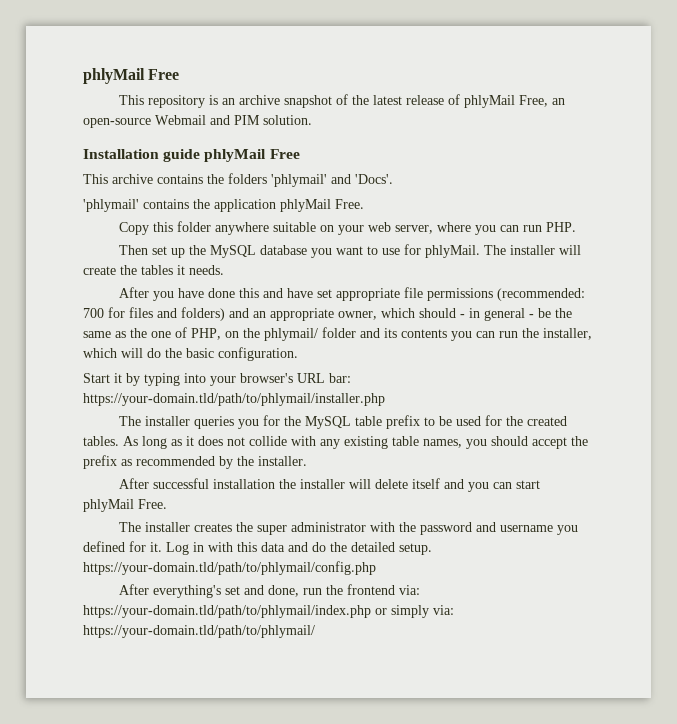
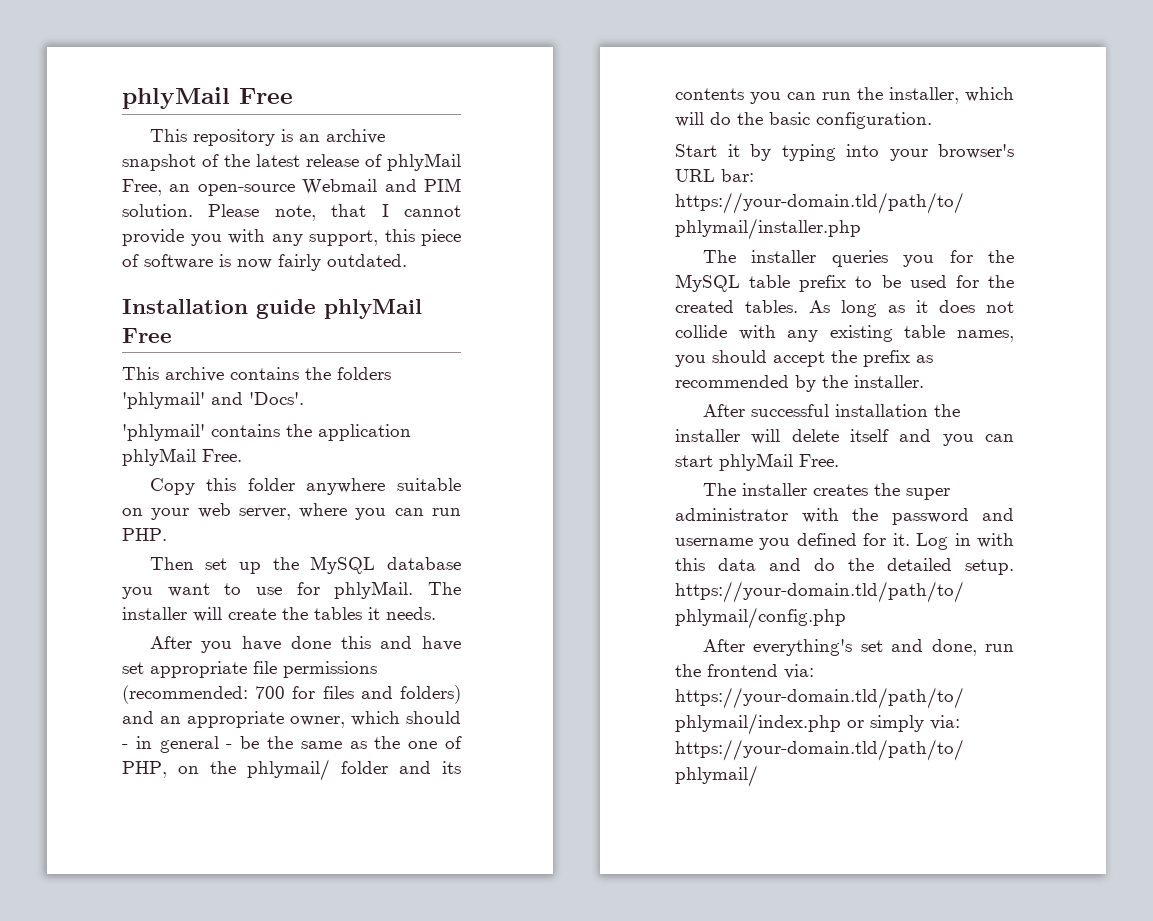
+ Please note, that I cannot provide you with any support, this piece of software is now fairly outdated.

